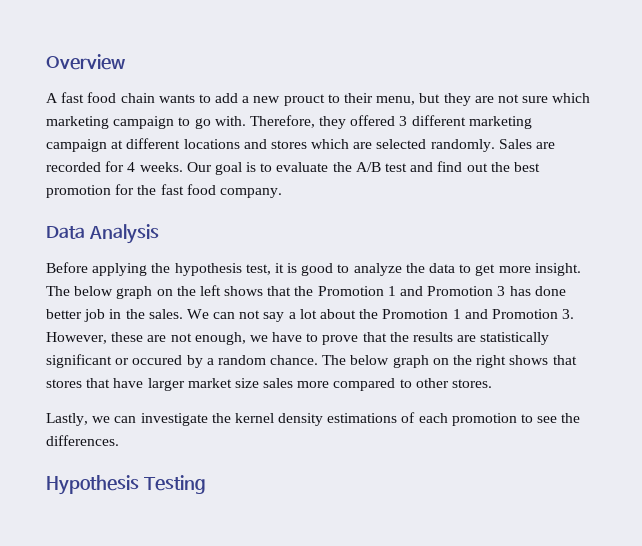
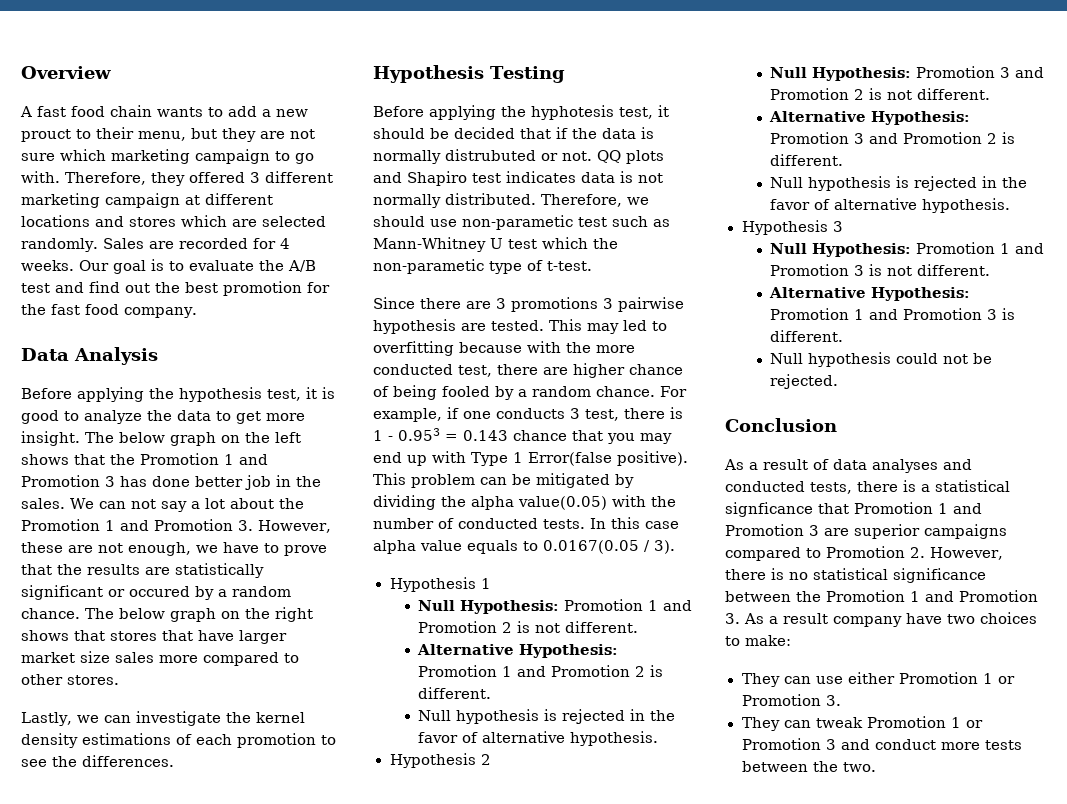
+ Before applying the hyphotesis test, it should be decided that if the data is normally distrubuted or not. QQ plots and Shapiro test indicates data is not normally distributed. Therefore, we should use non-parametic test such as Mann-Whitney U test which the non-parametic type of t-test.
+ Since there are 3 promotions 3 pairwise hypothesis are tested. This may led to overfitting because with the more conducted test, there are higher chance of being fooled by a random chance. For example, if one conducts 3 test, there is 1 - 0.953 = 0.143 chance that you may end up with Type 1 Error(false positive). This problem can be mitigated by dividing the alpha value(0.05) with the number of conducted tests. In this case alpha value equals to 0.0167(0.05 / 3).
+ Hypothesis 1
+ Null Hypothesis: Promotion 1 and Promotion 2 is not different.
+ Alternative Hypothesis: Promotion 1 and Promotion 2 is different.
+ Null hypothesis is rejected in the favor of alternative hypothesis.
+ Hypothesis 2
+ Null Hypothesis: Promotion 3 and Promotion 2 is not different.
+ Alternative Hypothesis: Promotion 3 and Promotion 2 is different.
+ Null hypothesis is rejected in the favor of alternative hypothesis.
+ Hypothesis 3
+ Null Hypothesis: Promotion 1 and Promotion 3 is not different.
+ Alternative Hypothesis: Promotion 1 and Promotion 3 is different.
+ Null hypothesis could not be rejected.
+ Conclusion
+ As a result of data analyses and conducted tests, there is a statistical signficance that Promotion 1 and Promotion 3 are superior campaigns compared to Promotion 2. However, there is no statistical significance between the Promotion 1 and Promotion 3. As a result company have two choices to make:
+ They can use either Promotion 1 or Promotion 3.
+ They can tweak Promotion 1 or Promotion 3 and conduct more tests between the two.

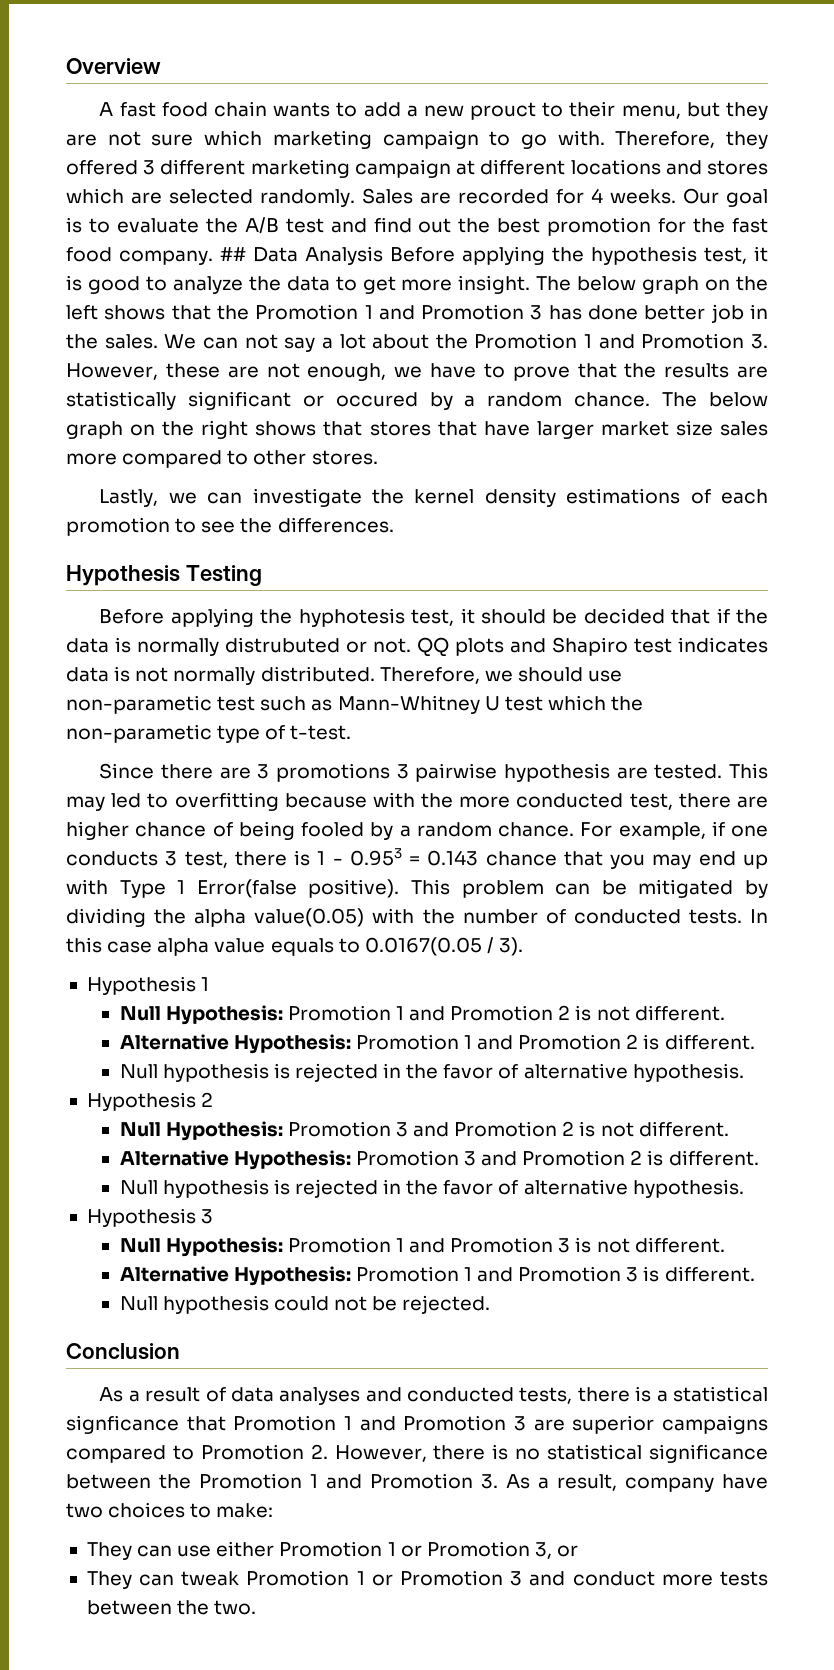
- Our goal is to evaluate the A/B test and find out the best promotion for the fast food company.
- Data Analysis
- Before applying the hypothesis test, it is good to analyze the data to get more insight.
+ Our goal is to evaluate the A/B test and find out the best promotion for the fast food company. ## Data Analysis Before applying the hypothesis test, it is good to analyze the data to get more insight.
- As a result of data analyses and conducted tests, there is a statistical signficance that Promotion 1 and Promotion 3 are superior campaigns compared to Promotion 2. However, there is no statistical significance between the Promotion 1 and Promotion 3. As a result company have two choices to make:
+ As a result of data analyses and conducted tests, there is a statistical signficance that Promotion 1 and Promotion 3 are superior campaigns compared to Promotion 2. However, there is no statistical significance between the Promotion 1 and Promotion 3. As a result, company have two choices to make:
- They can use either Promotion 1 or Promotion 3.
+ They can use either Promotion 1 or Promotion 3, or

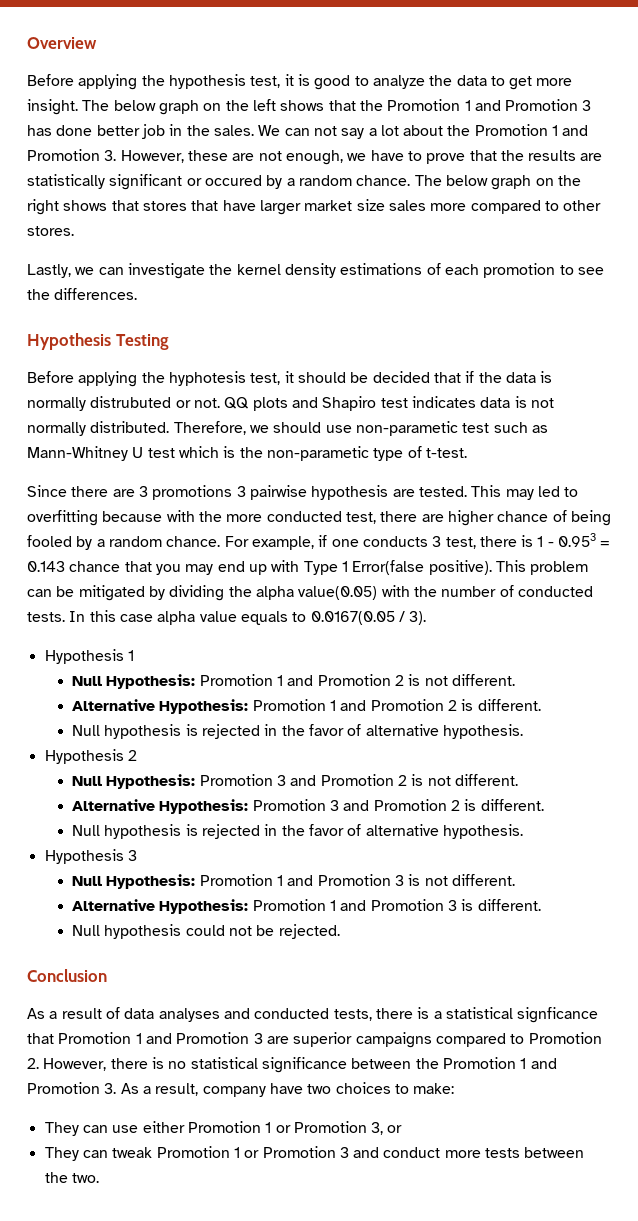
- A fast food chain wants to add a new prouct to their menu, but they are not sure which marketing campaign to go with. Therefore, they offered 3 different marketing campaign at different locations and stores which are selected randomly. Sales are recorded for 4 weeks. Our goal is to evaluate the A/B test and find out the best promotion for the fast food company. ## Data Analysis Before applying the hypothesis test, it is good to analyze the data to get more insight.
+ Before applying the hypothesis test, it is good to analyze the data to get more insight.
- Therefore, we should use non-parametic test such as Mann-Whitney U test which the non-parametic type of t-test.
+ Therefore, we should use non-parametic test such as Mann-Whitney U test which is the non-parametic type of t-test.

